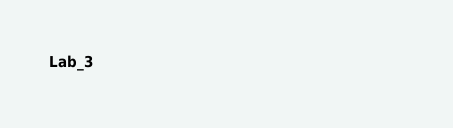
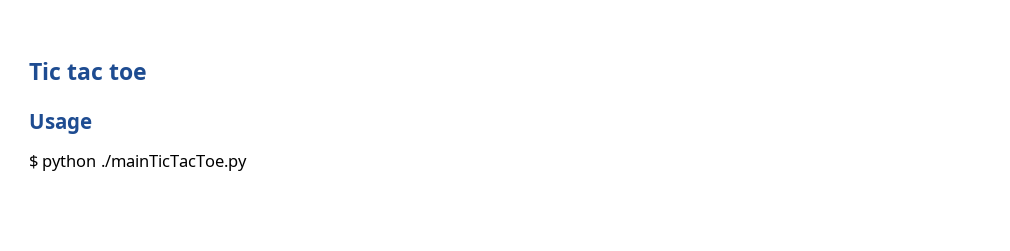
- Lab_3
+ Tic tac toe
+ Usage
+ $ python ./mainTicTacToe.py

